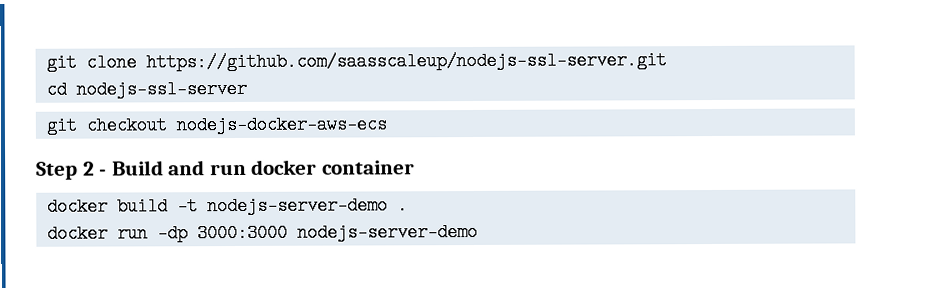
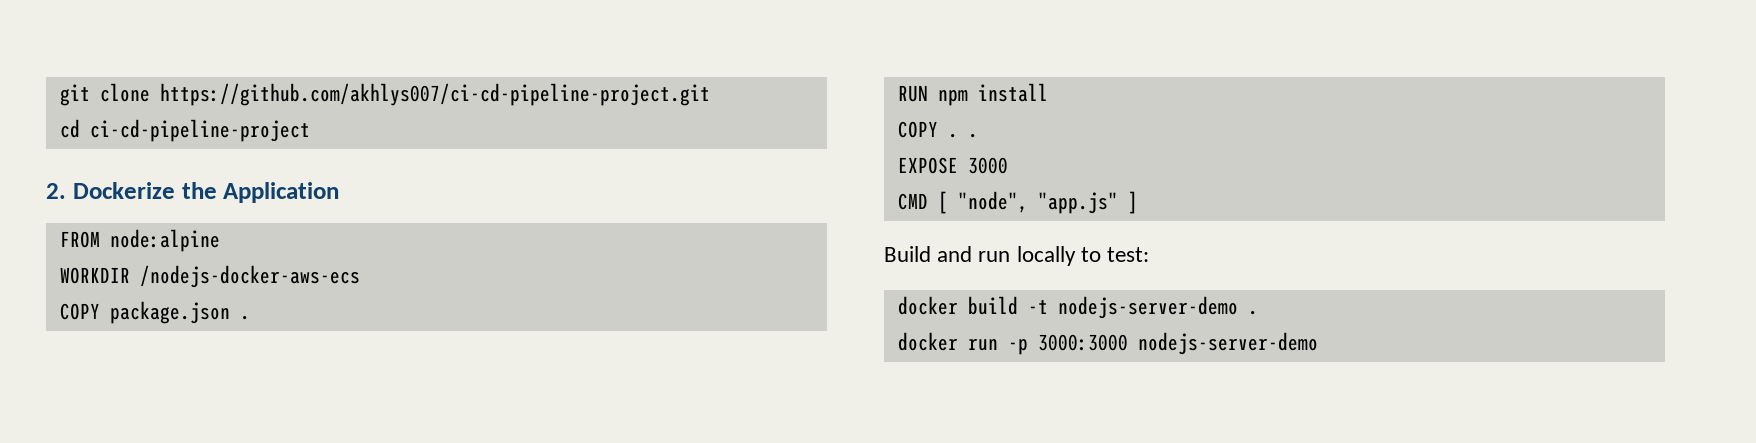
- git clone https://github.com/saasscaleup/nodejs-ssl-server.git
+ git clone https://github.com/akhlys007/ci-cd-pipeline-project.git
- cd nodejs-ssl-server
- git checkout nodejs-docker-aws-ecs
- Step 2 - Build and run docker container
+ cd ci-cd-pipeline-project
+ 2. Dockerize the Application
+ FROM node:alpine
+ WORKDIR /nodejs-docker-aws-ecs
+ COPY package.json .
+ RUN npm install
+ COPY . .
+ EXPOSE 3000
+ CMD [ "node", "app.js" ]
+ Build and run locally to test:
- docker run -dp 3000:3000 nodejs-server-demo
+ docker run -p 3000:3000 nodejs-server-demo

